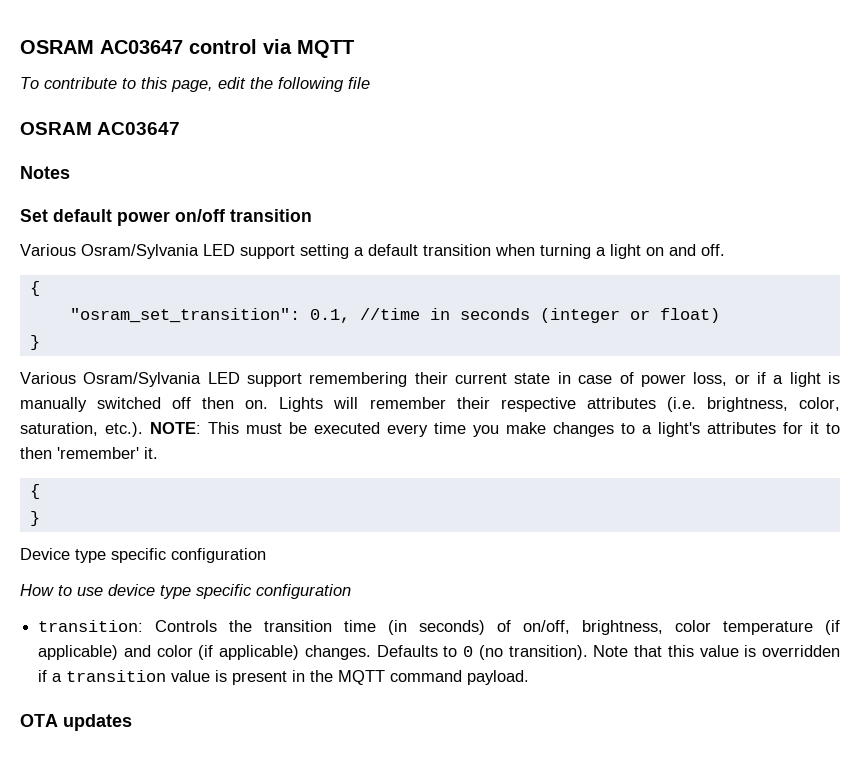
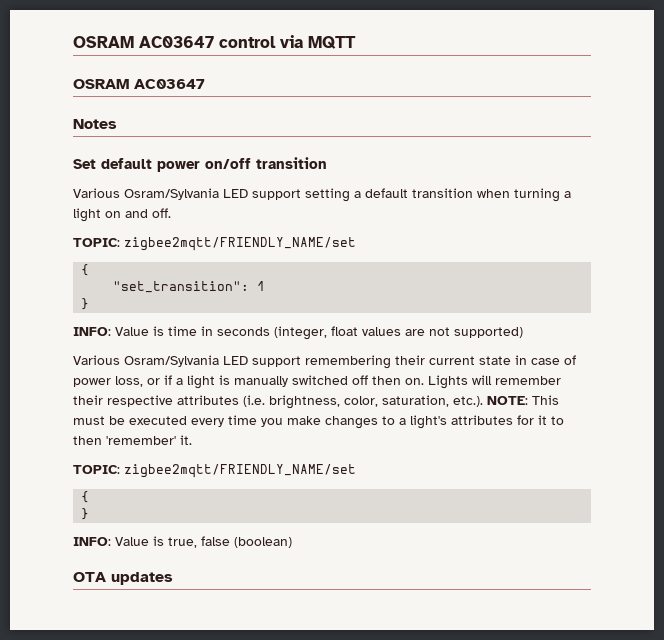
- To contribute to this page, edit the following file
  Various Osram/Sylvania LED support setting a default transition when turning a light on and off.
+ TOPIC: zigbee2mqtt/FRIENDLY_NAME/set
  {
- "osram_set_transition": 0.1, //time in seconds (integer or float)
+ "set_transition": 1
  }
+ INFO: Value is time in seconds (integer, float values are not supported)
  Lights will remember their respective attributes (i.e. brightness, color, saturation, etc.). NOTE: This must be executed every time you make changes to a light's attributes for it to then 'remember' it.
+ TOPIC: zigbee2mqtt/FRIENDLY_NAME/set
- Device type specific configuration
- How to use device type specific configuration
- transition: Controls the transition time (in seconds) of on/off, brightness, color temperature (if applicable) and color (if applicable) changes. Defaults to 0 (no transition). Note that this value is overridden if a transition value is present in the MQTT command payload.
+ INFO: Value is true, false (boolean)

